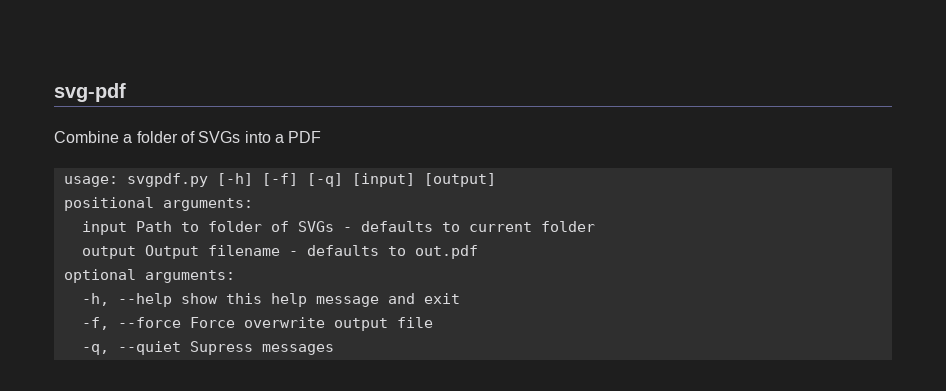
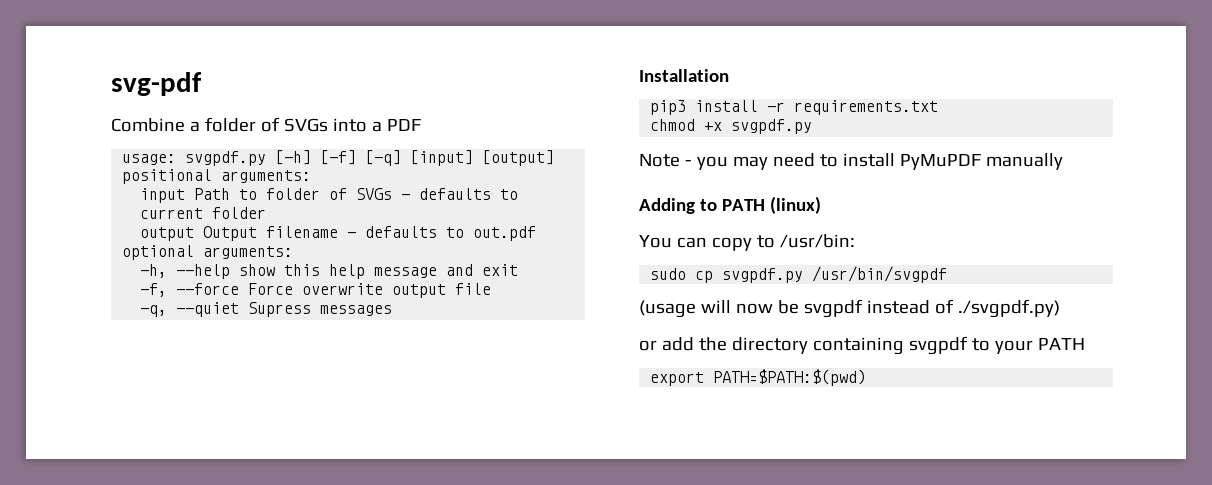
+ Installation
+ pip3 install -r requirements.txt
+ chmod +x svgpdf.py
+ Note - you may need to install PyMuPDF manually
+ Adding to PATH (linux)
+ You can copy to /usr/bin:
+ sudo cp svgpdf.py /usr/bin/svgpdf
+ (usage will now be svgpdf instead of ./svgpdf.py)
+ or add the directory containing svgpdf to your PATH
+ export PATH=$PATH:$(pwd)

